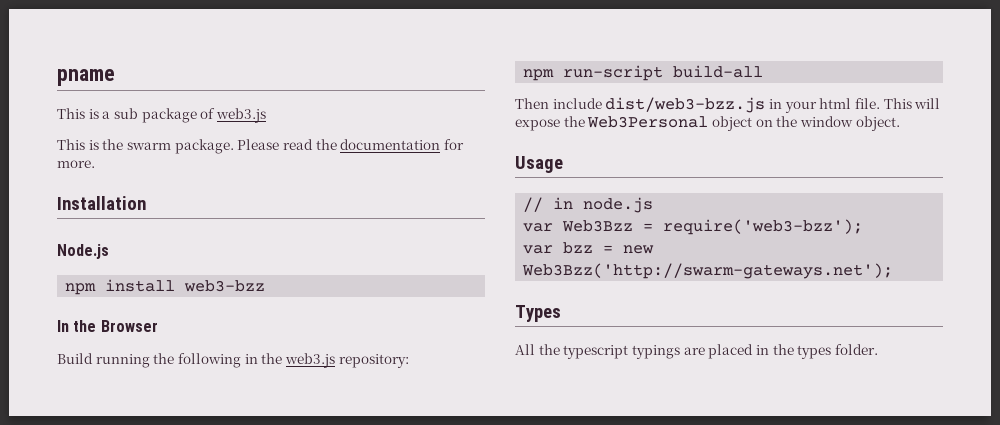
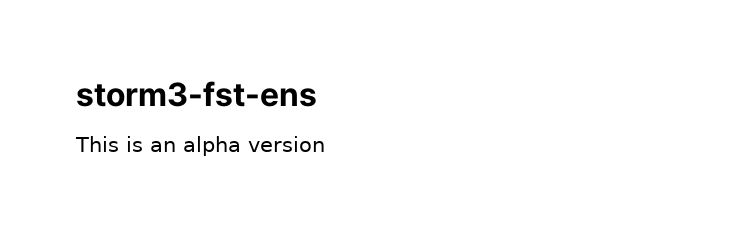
- pname
- This is a sub package of web3.js
- This is the swarm package. Please read the documentation for more.
- Installation
- Node.js
- npm install web3-bzz
- In the Browser
- Build running the following in the web3.js repository:
- npm run-script build-all
- Then include dist/web3-bzz.js in your html file. This will expose the Web3Personal object on the window object.
- Usage
- // in node.js
- var Web3Bzz = require('web3-bzz');
- var bzz = new Web3Bzz('http://swarm-gateways.net');
- Types
- All the typescript typings are placed in the types folder.
+ storm3-fst-ens
+ This is an alpha version

